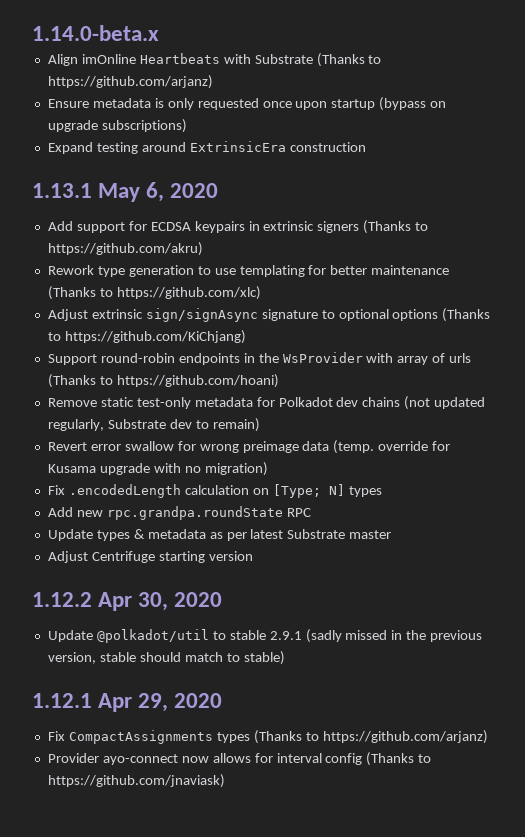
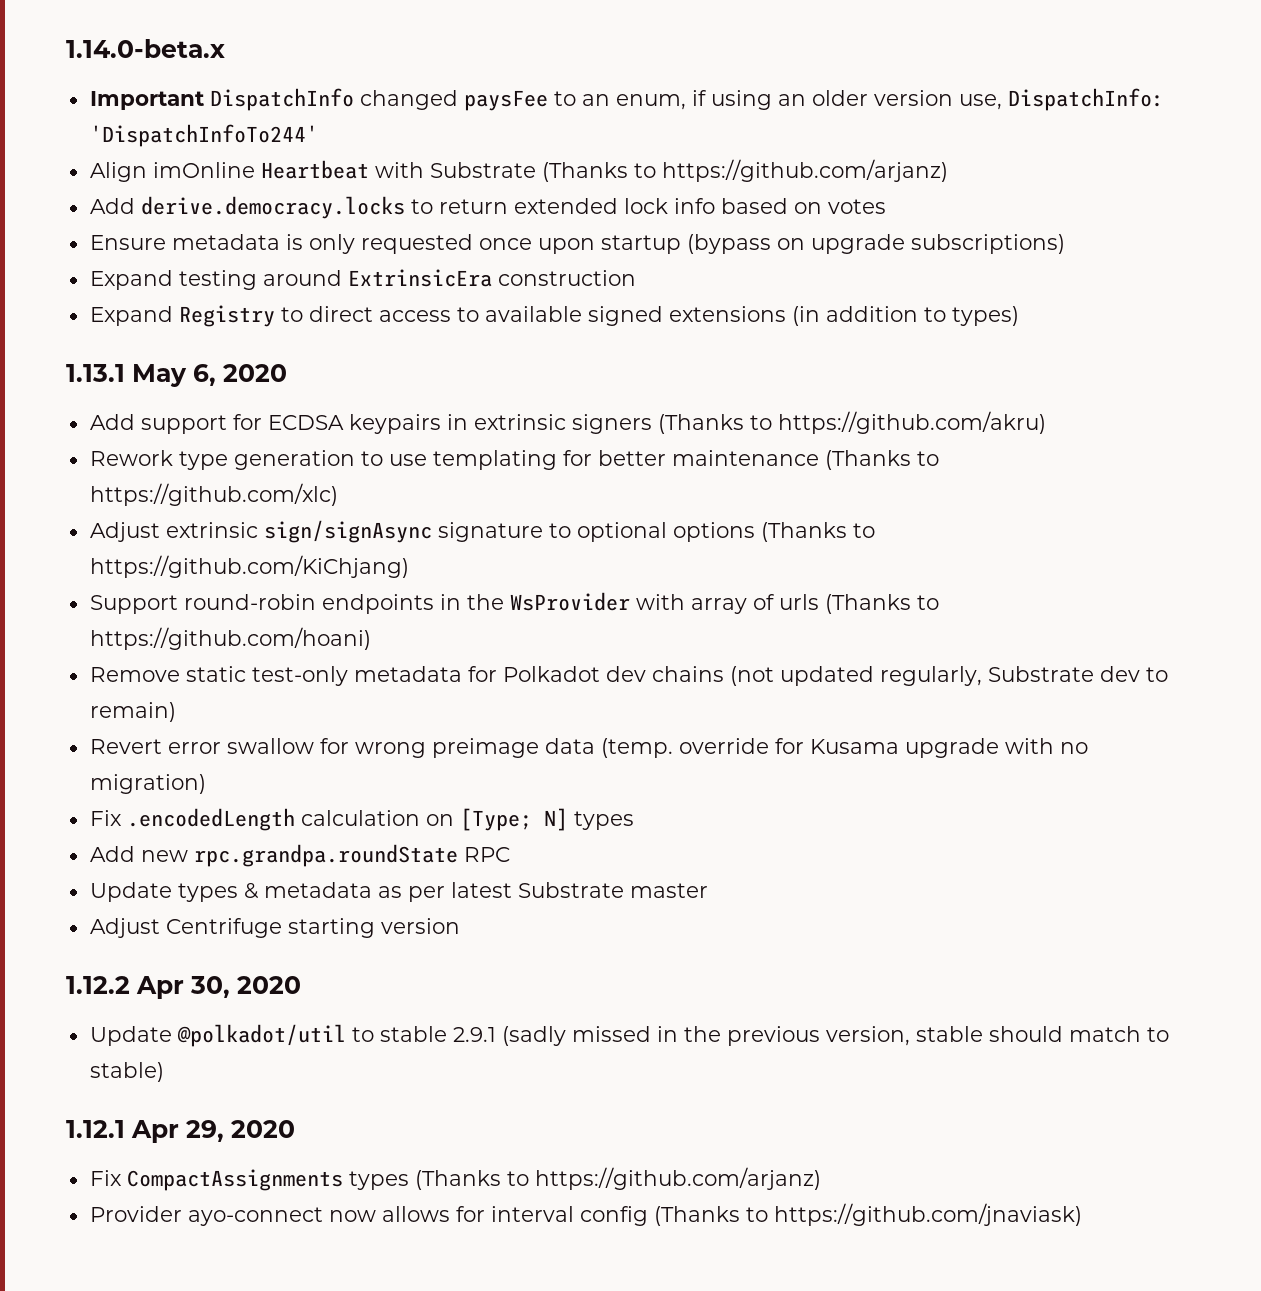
+ Important DispatchInfo changed paysFee to an enum, if using an older version use, DispatchInfo: 'DispatchInfoTo244'
- Align imOnline Heartbeats with Substrate (Thanks to https://github.com/arjanz)
+ Align imOnline Heartbeat with Substrate (Thanks to https://github.com/arjanz)
+ Add derive.democracy.locks to return extended lock info based on votes
+ Expand Registry to direct access to available signed extensions (in addition to types)

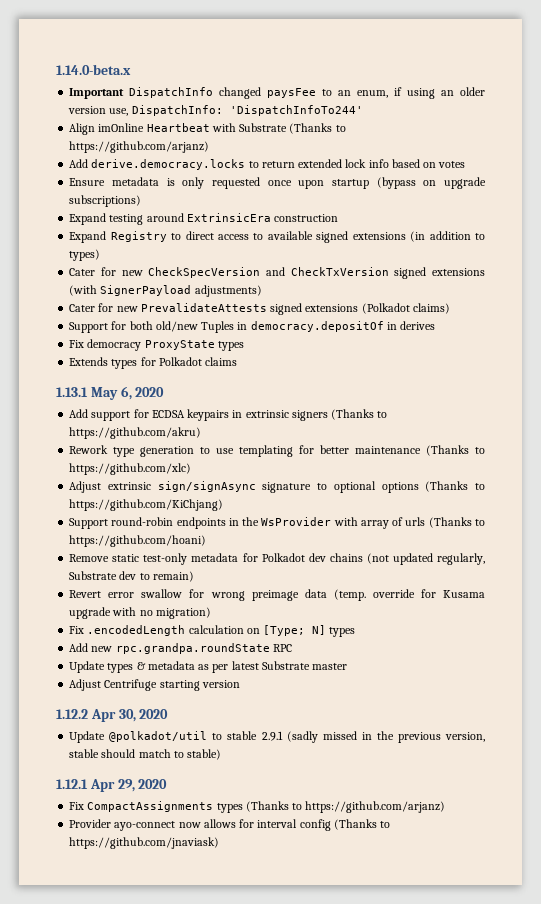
+ Cater for new CheckSpecVersion and CheckTxVersion signed extensions (with SignerPayload adjustments)
+ Cater for new PrevalidateAttests signed extensions (Polkadot claims)
+ Support for both old/new Tuples in democracy.depositOf in derives
+ Fix democracy ProxyState types
+ Extends types for Polkadot claims

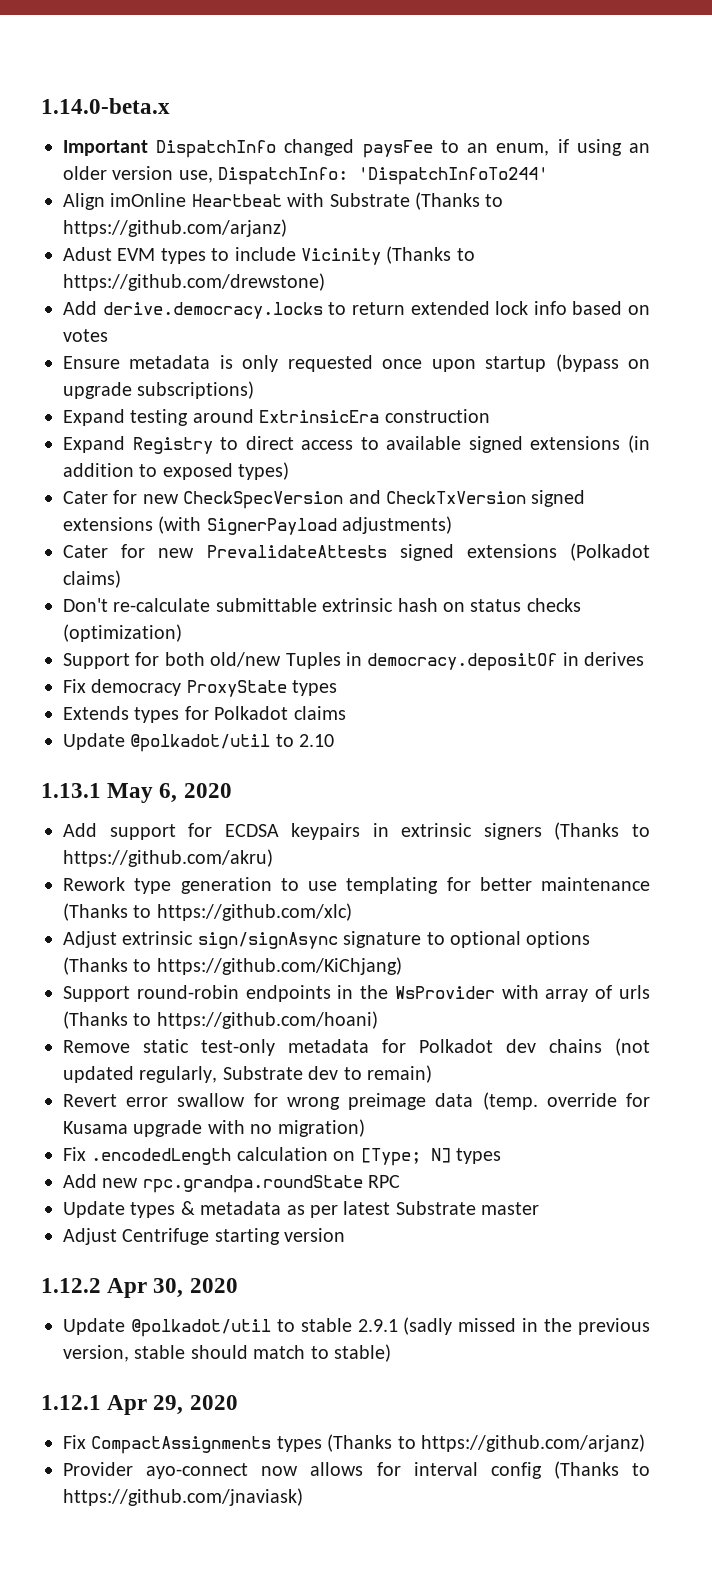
+ Adust EVM types to include Vicinity (Thanks to https://github.com/drewstone)
- Expand Registry to direct access to available signed extensions (in addition to types)
+ Expand Registry to direct access to available signed extensions (in addition to exposed types)
+ Don't re-calculate submittable extrinsic hash on status checks (optimization)
+ Update @polkadot/util to 2.10

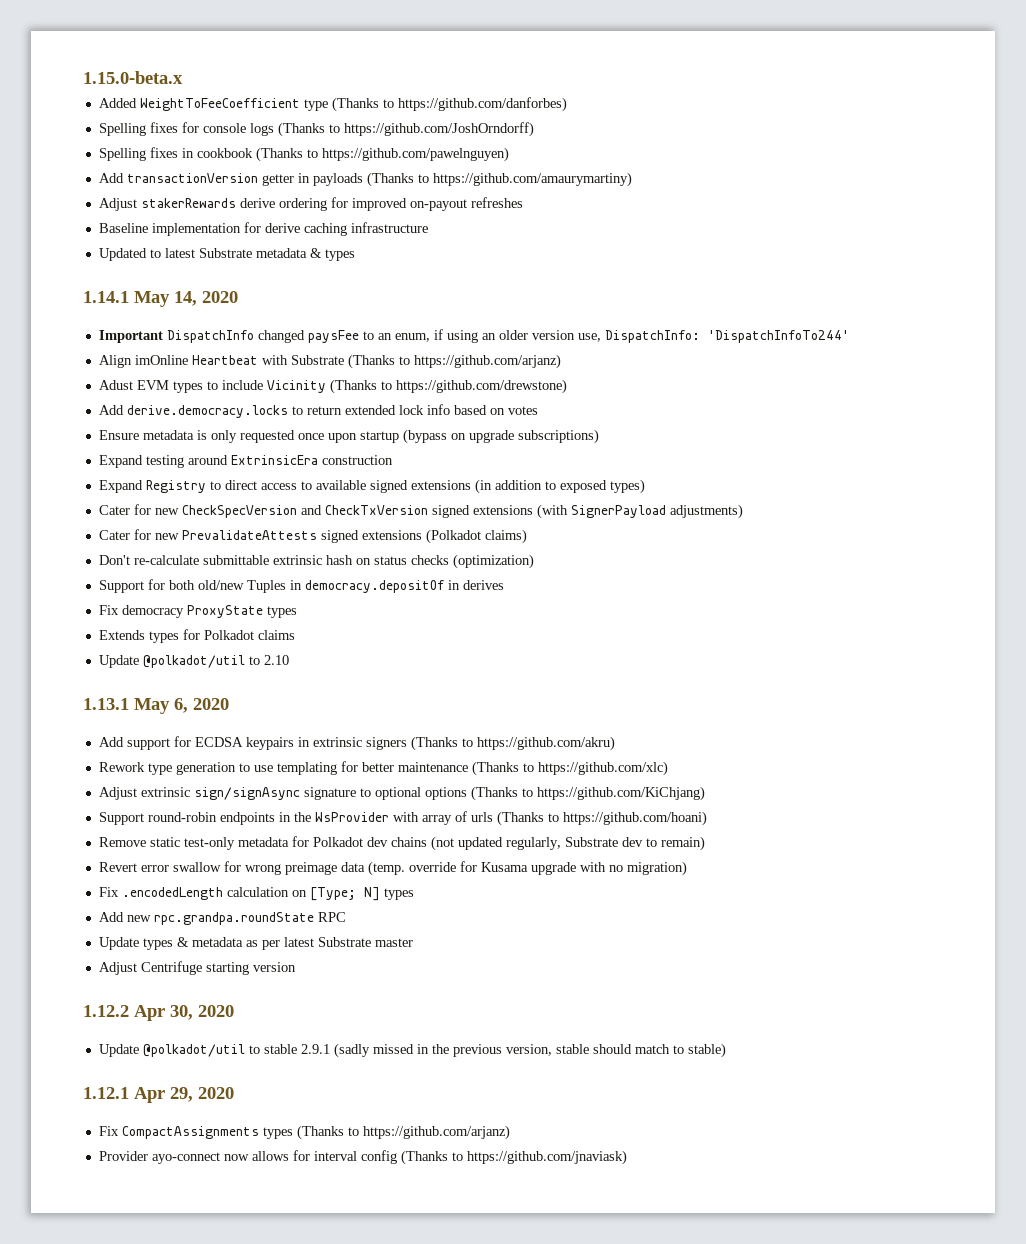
- 1.14.0-beta.x
+ 1.15.0-beta.x
+ Added WeightToFeeCoefficient type (Thanks to https://github.com/danforbes)
+ Spelling fixes for console logs (Thanks to https://github.com/JoshOrndorff)
+ Spelling fixes in cookbook (Thanks to https://github.com/pawelnguyen)
+ Add transactionVersion getter in payloads (Thanks to https://github.com/amaurymartiny)
+ Adjust stakerRewards derive ordering for improved on-payout refreshes
+ Baseline implementation for derive caching infrastructure
+ Updated to latest Substrate metadata & types
+ 1.14.1 May 14, 2020

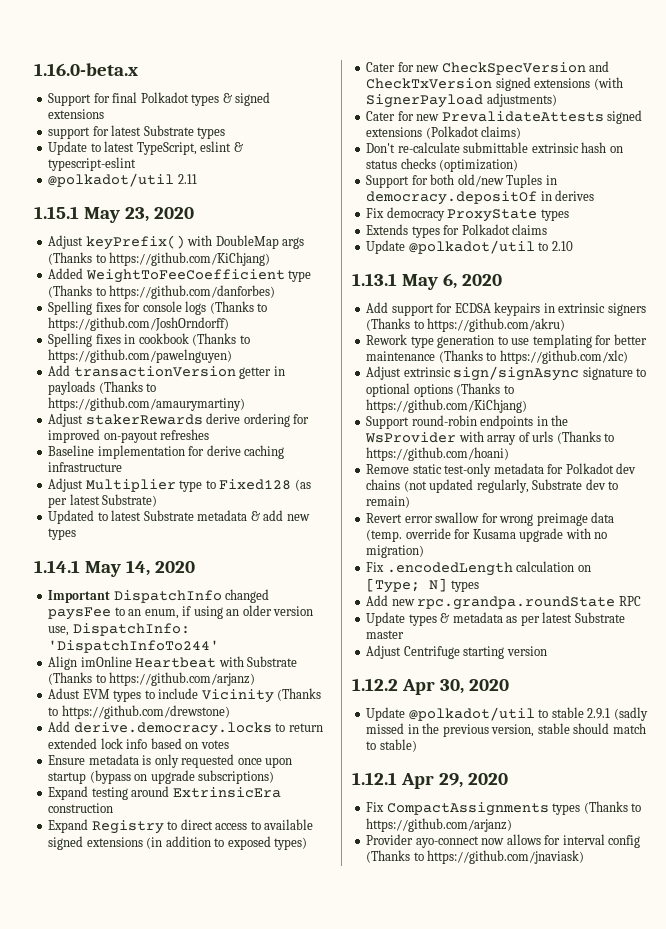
- 1.15.0-beta.x
+ 1.16.0-beta.x
+ Support for final Polkadot types & signed extensions
+ support for latest Substrate types
+ Update to latest TypeScript, eslint & typescript-eslint
+ @polkadot/util 2.11
+ 1.15.1 May 23, 2020
+ Adjust keyPrefix() with DoubleMap args (Thanks to https://github.com/KiChjang)
+ Adjust Multiplier type to Fixed128 (as per latest Substrate)
- Updated to latest Substrate metadata & types
+ Updated to latest Substrate metadata & add new types

